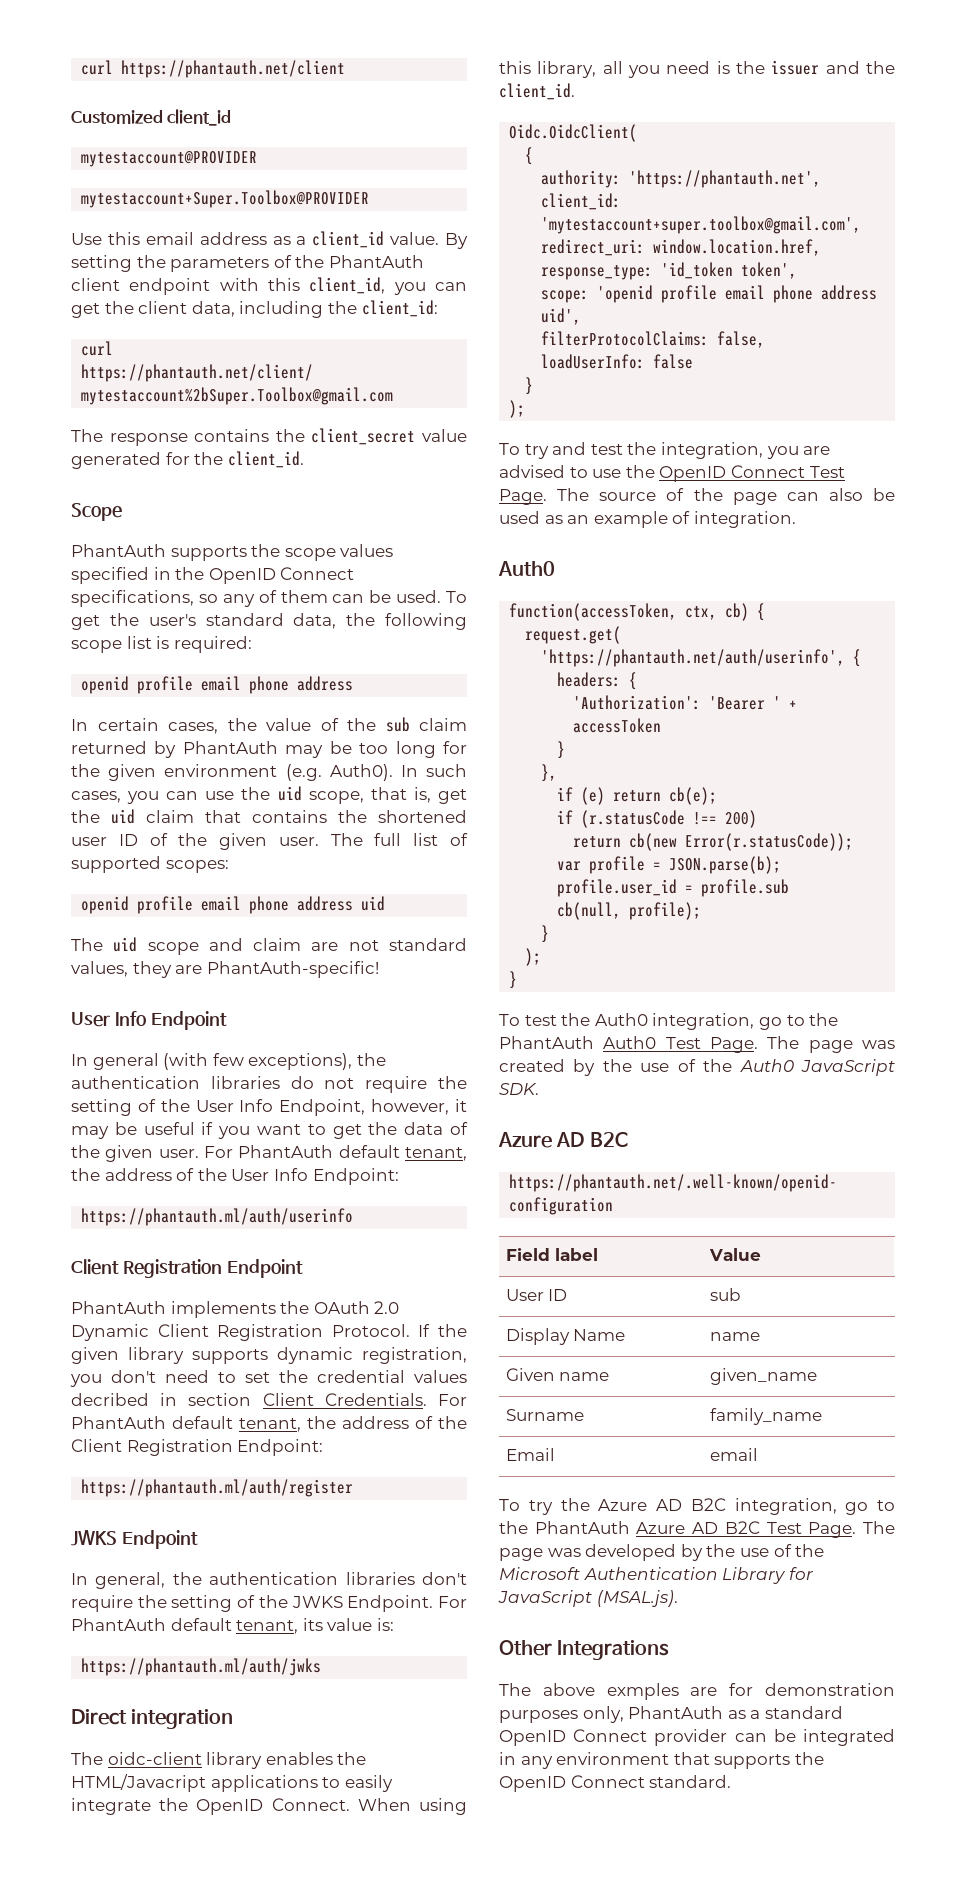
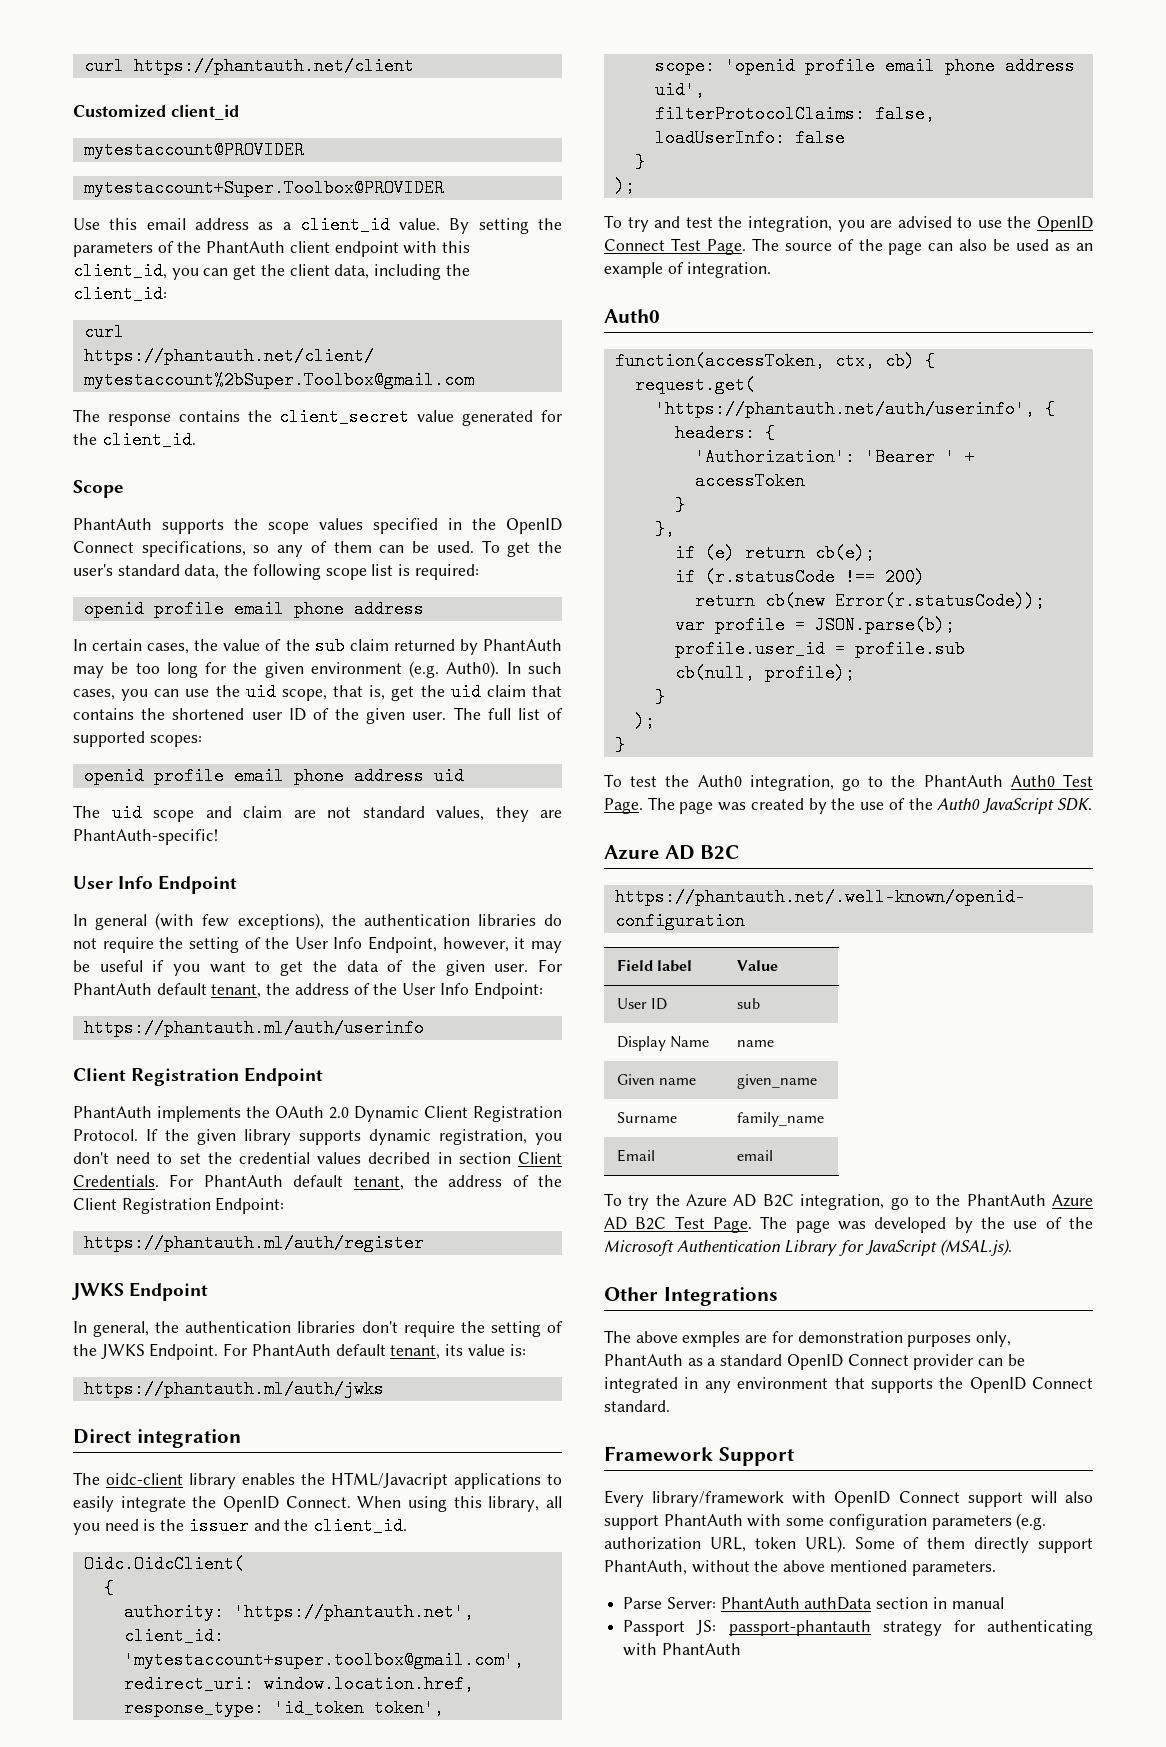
+ Framework Support
+ Every library/framework with OpenID Connect support will also support PhantAuth with some configuration parameters (e.g. authorization URL, token URL). Some of them directly support PhantAuth, without the above mentioned parameters.
+ Parse Server: PhantAuth authData section in manual
+ Passport JS: passport-phantauth strategy for authenticating with PhantAuth

